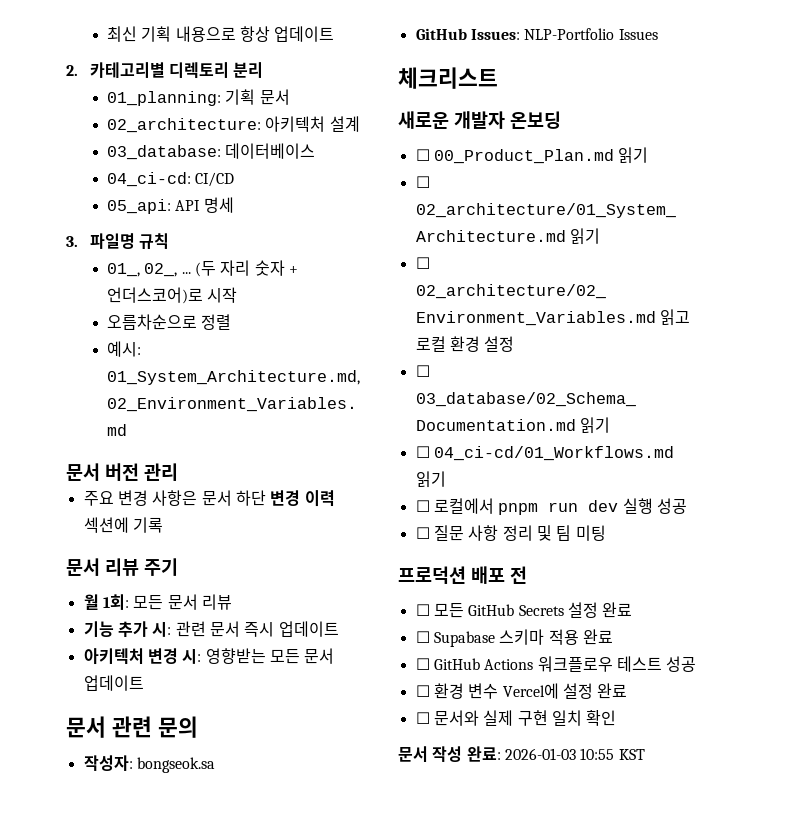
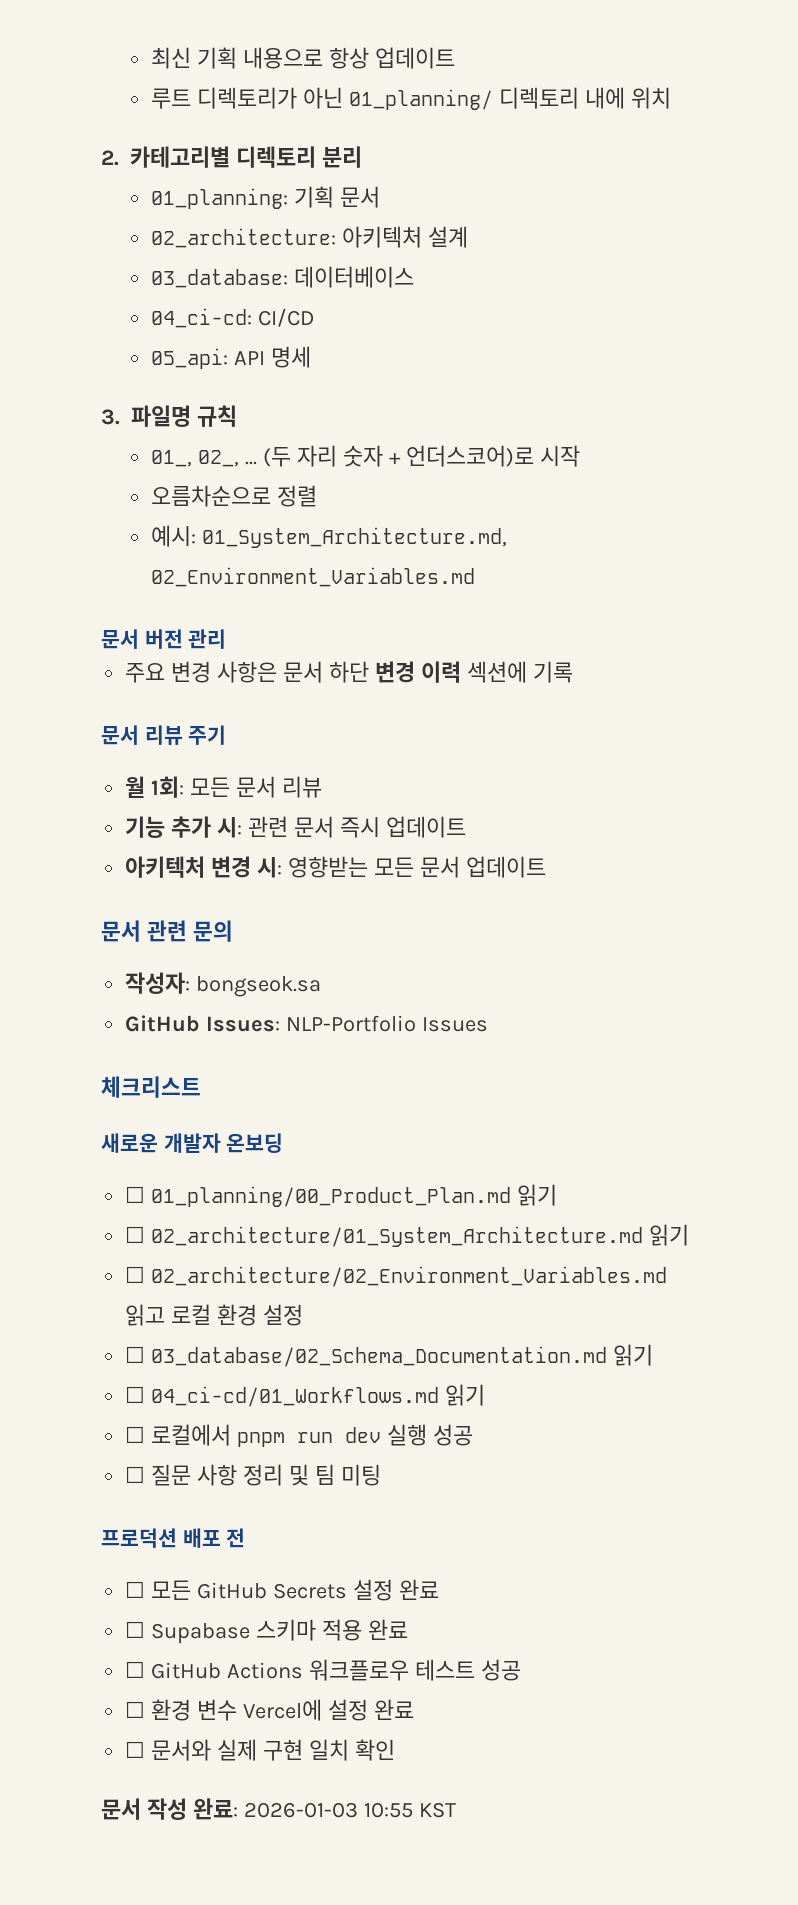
+ 루트 디렉토리가 아닌 01_planning/ 디렉토리 내에 위치
- ☐ 00_Product_Plan.md 읽기
+ ☐ 01_planning/00_Product_Plan.md 읽기

